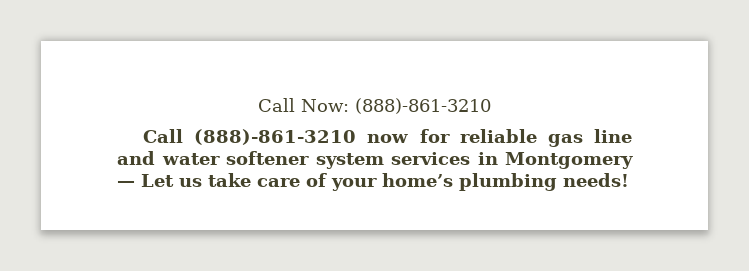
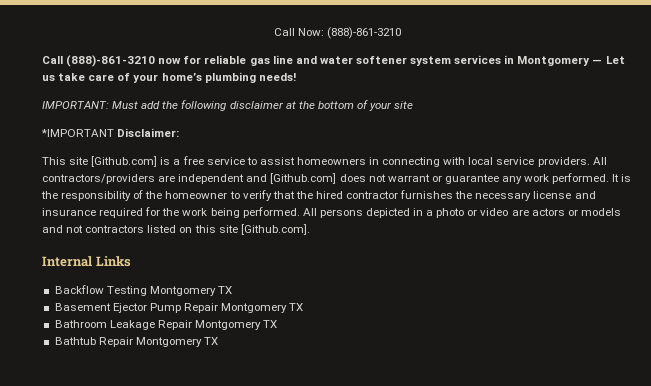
+ IMPORTANT: Must add the following disclaimer at the bottom of your site
+ *IMPORTANT Disclaimer:
+ This site [Github.com] is a free service to assist homeowners in connecting with local service providers. All contractors/providers are independent and [Github.com] does not warrant or guarantee any work performed. It is the responsibility of the homeowner to verify that the hired contractor furnishes the necessary license and insurance required for the work being performed. All persons depicted in a photo or video are actors or models and not contractors listed on this site [Github.com].
+ Internal Links
+ Backflow Testing Montgomery TX
+ Basement Ejector Pump Repair Montgomery TX
+ Bathroom Leakage Repair Montgomery TX
+ Bathtub Repair Montgomery TX

